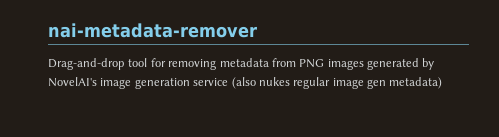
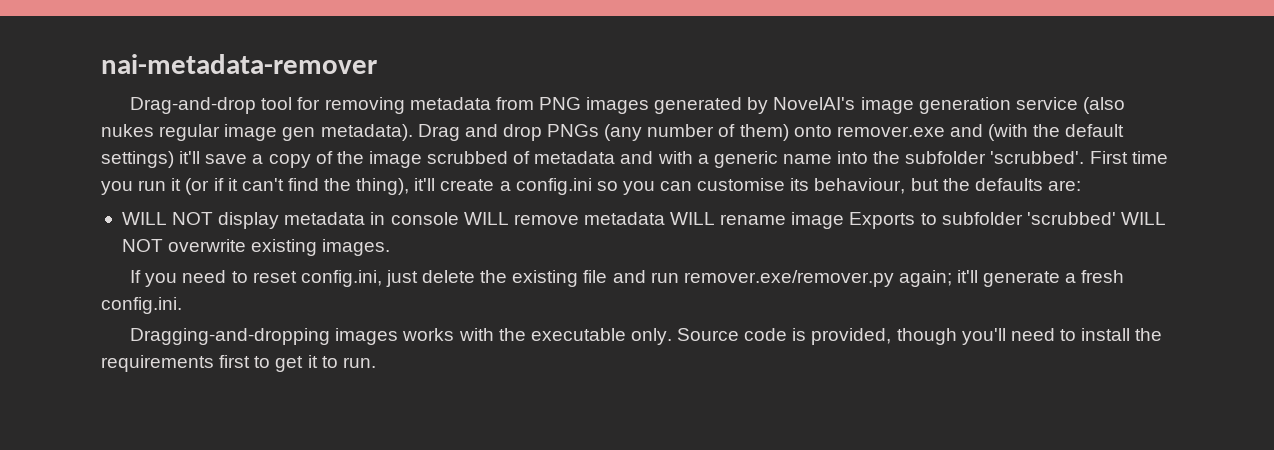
- Drag-and-drop tool for removing metadata from PNG images generated by NovelAI's image generation service (also nukes regular image gen metadata)
+ Drag-and-drop tool for removing metadata from PNG images generated by NovelAI's image generation service (also nukes regular image gen metadata). Drag and drop PNGs (any number of them) onto remover.exe and (with the default settings) it'll save a copy of the image scrubbed of metadata and with a generic name into the subfolder 'scrubbed'. First time you run it (or if it can't find the thing), it'll create a config.ini so you can customise its behaviour, but the defaults are:
+ WILL NOT display metadata in console WILL remove metadata WILL rename image Exports to subfolder 'scrubbed' WILL NOT overwrite existing images.
+ If you need to reset config.ini, just delete the existing file and run remover.exe/remover.py again; it'll generate a fresh config.ini.
+ Dragging-and-dropping images works with the executable only. Source code is provided, though you'll need to install the requirements first to get it to run.

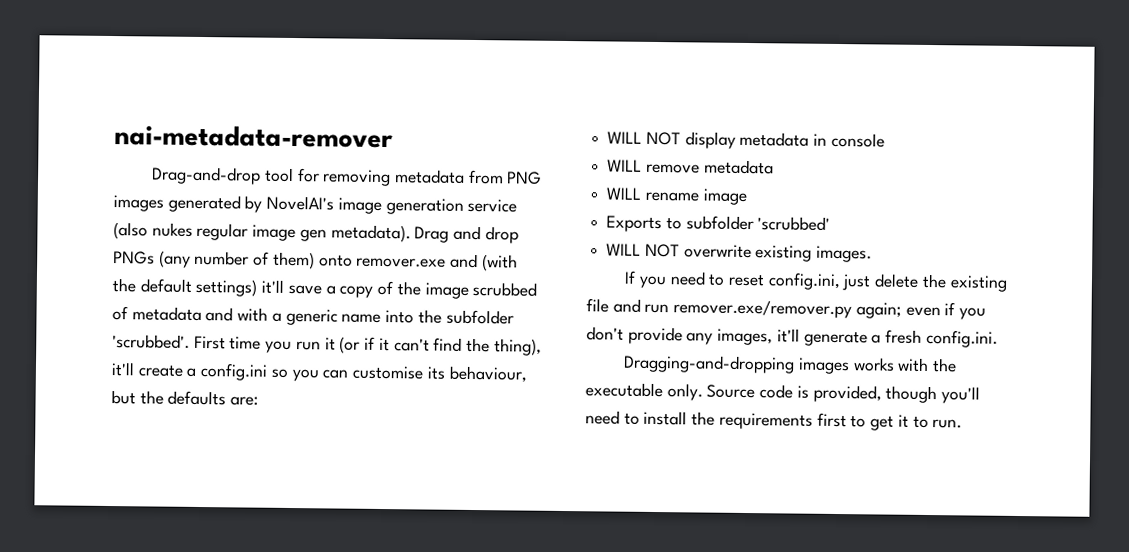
- WILL NOT display metadata in console WILL remove metadata WILL rename image Exports to subfolder 'scrubbed' WILL NOT overwrite existing images.
+ WILL NOT display metadata in console
+ WILL remove metadata
+ WILL rename image
+ Exports to subfolder 'scrubbed'
+ WILL NOT overwrite existing images.
- If you need to reset config.ini, just delete the existing file and run remover.exe/remover.py again; it'll generate a fresh config.ini.
+ If you need to reset config.ini, just delete the existing file and run remover.exe/remover.py again; even if you don't provide any images, it'll generate a fresh config.ini.

